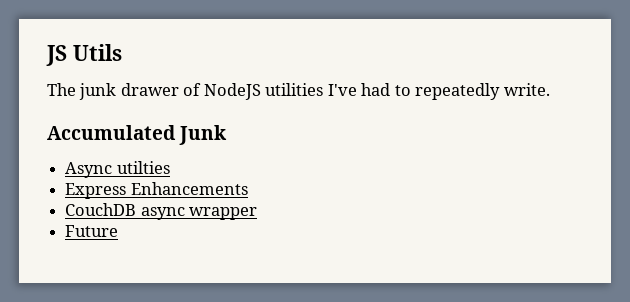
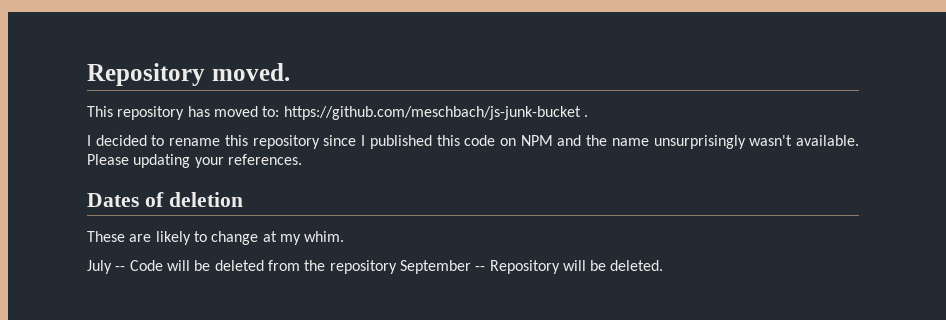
- JS Utils
- The junk drawer of NodeJS utilities I've had to repeatedly write.
- Accumulated Junk
- Async utilties
- Express Enhancements
- CouchDB async wrapper
- Future
+ Repository moved.
+ This repository has moved to: https://github.com/meschbach/js-junk-bucket .
+ I decided to rename this repository since I published this code on NPM and the name unsurprisingly wasn't available. Please updating your references.
+ Dates of deletion
+ These are likely to change at my whim.
+ July -- Code will be deleted from the repository September -- Repository will be deleted.

